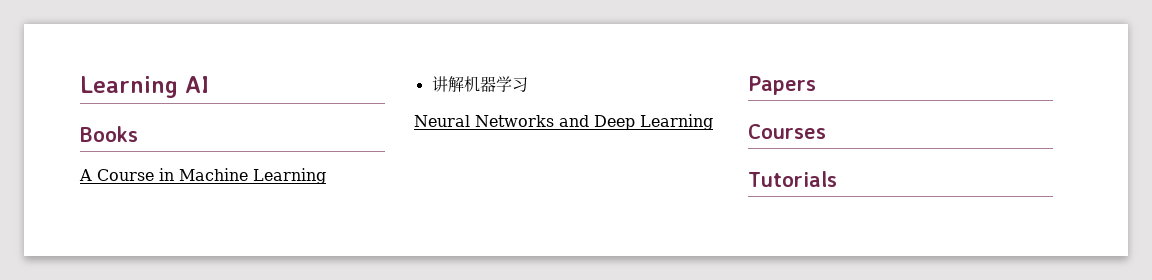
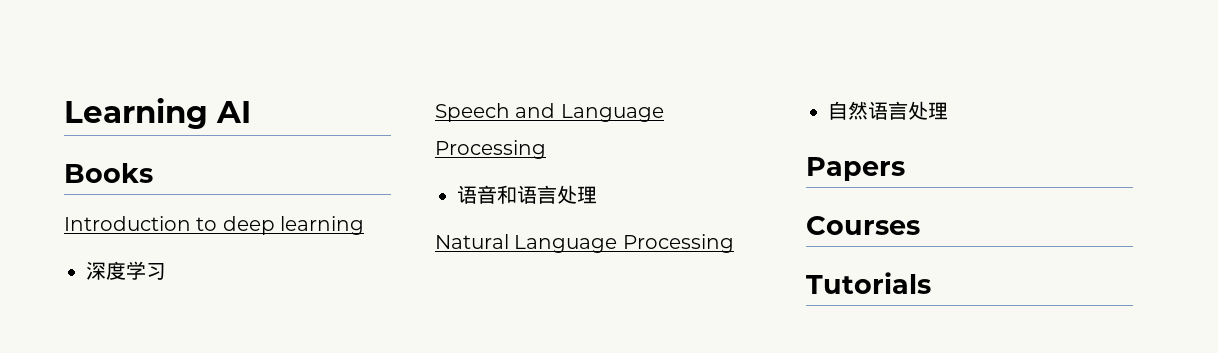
- A Course in Machine Learning
- 讲解机器学习
- Neural Networks and Deep Learning
+ Introduction to deep learning
+ 深度学习
+ Speech and Language Processing
+ 语音和语言处理
+ Natural Language Processing
+ 自然语言处理

